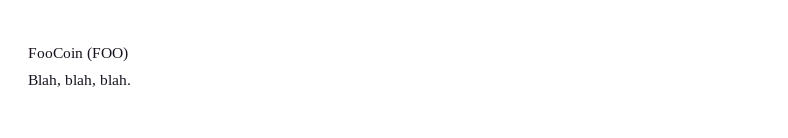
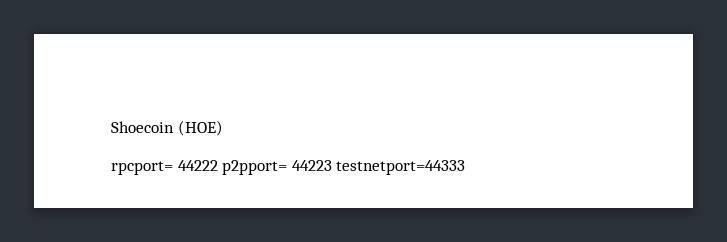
- FooCoin (FOO)
- Blah, blah, blah.
+ Shoecoin (HOE)
+ rpcport= 44222 p2pport= 44223 testnetport=44333

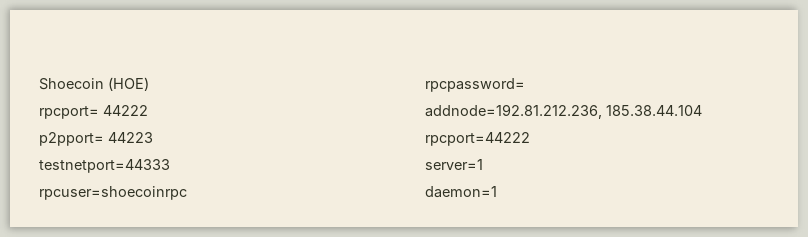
- rpcport= 44222 p2pport= 44223 testnetport=44333
+ rpcport= 44222
+ p2pport= 44223
+ testnetport=44333
+ rpcuser=shoecoinrpc
+ rpcpassword=
+ addnode=192.81.212.236, 185.38.44.104
+ rpcport=44222
+ server=1
+ daemon=1

